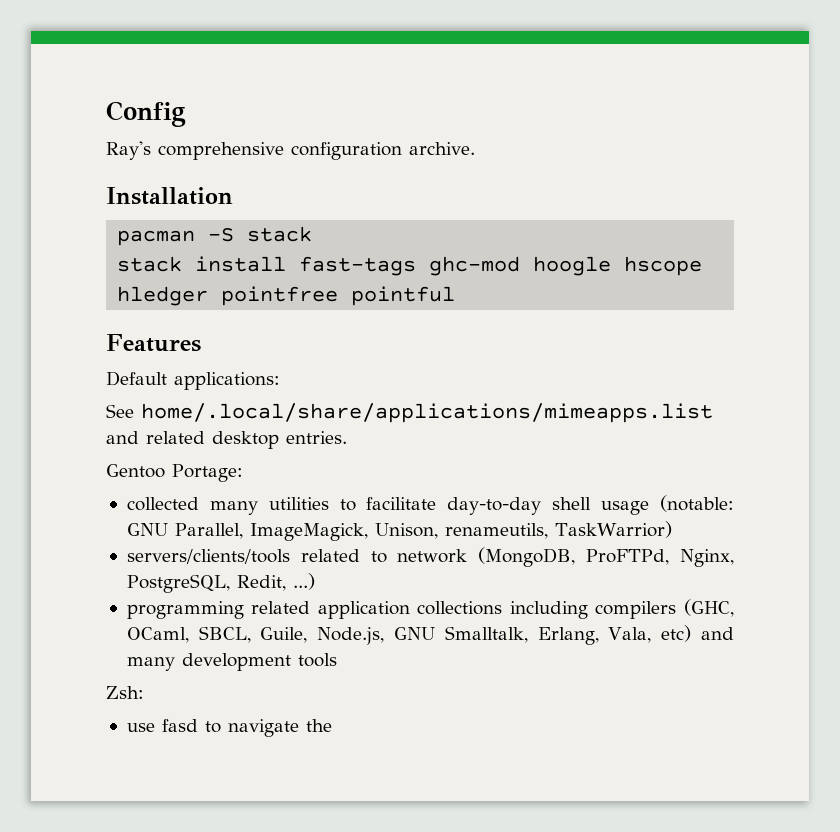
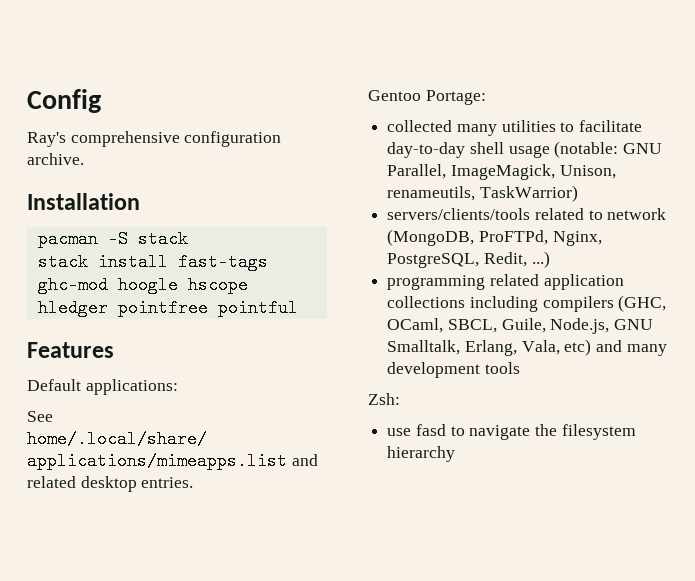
- use fasd to navigate the
+ use fasd to navigate the filesystem hierarchy

